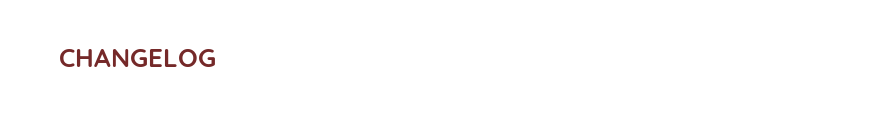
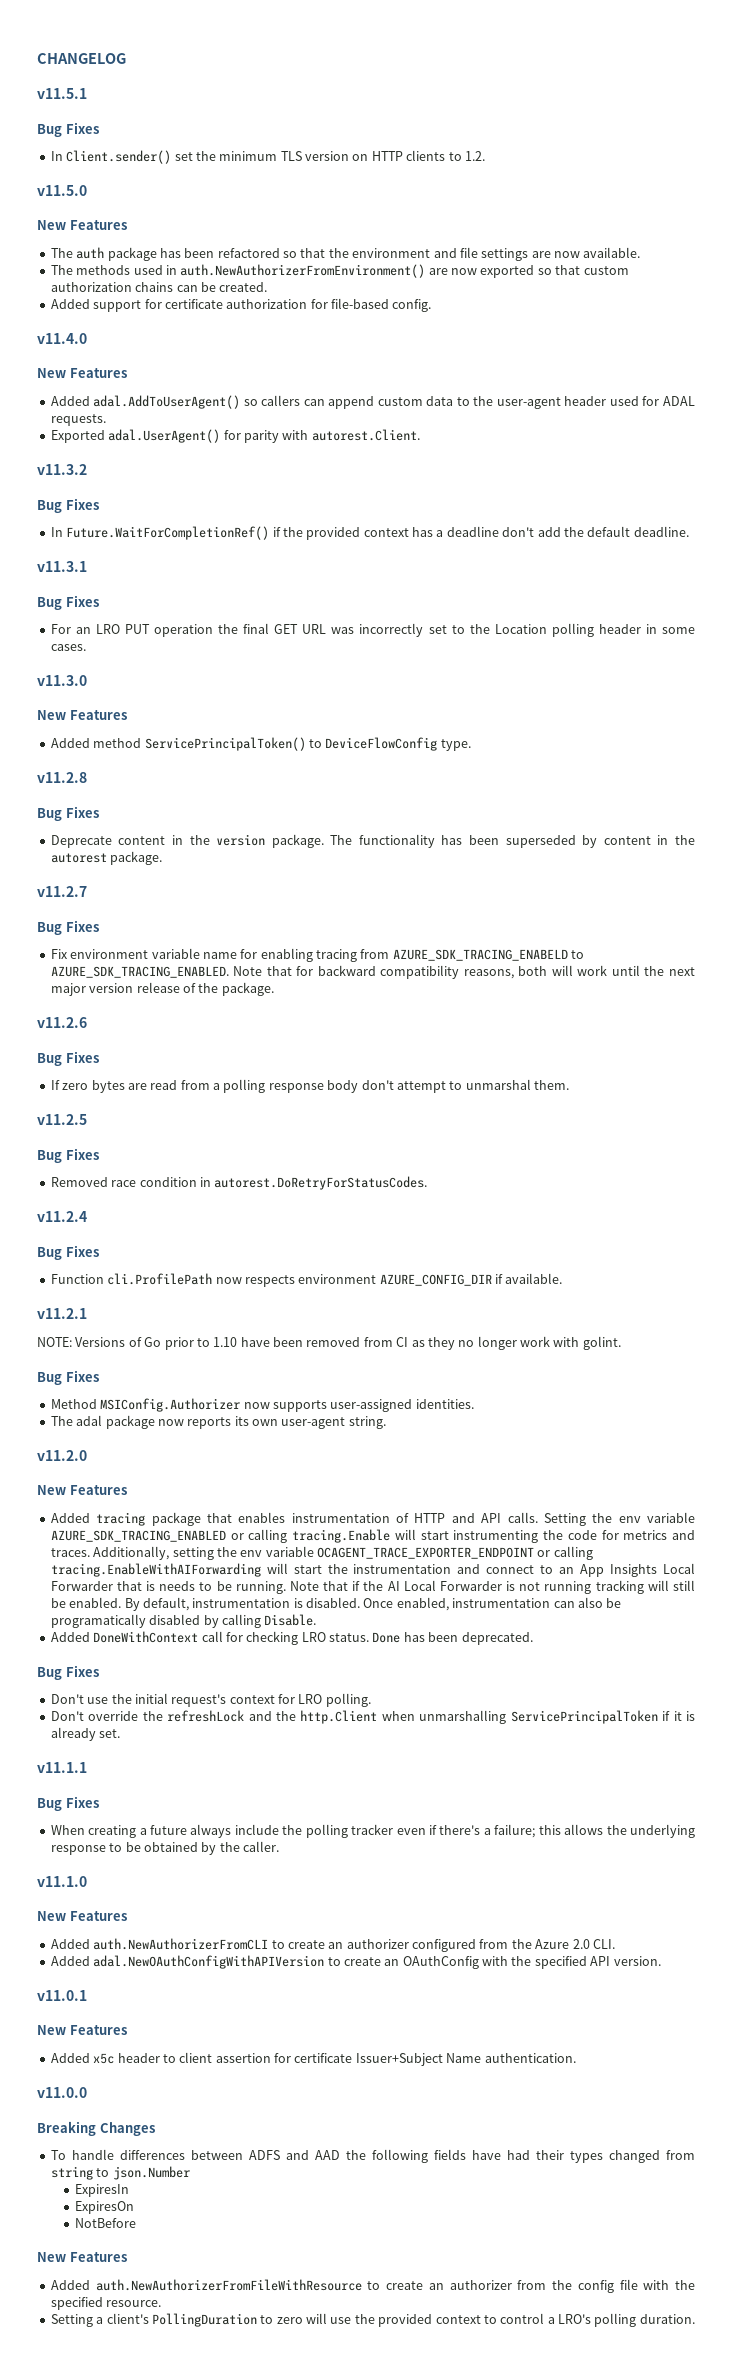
+ v11.5.1
+ Bug Fixes
+ In Client.sender() set the minimum TLS version on HTTP clients to 1.2.
+ v11.5.0
+ New Features
+ The auth package has been refactored so that the environment and file settings are now available.
+ The methods used in auth.NewAuthorizerFromEnvironment() are now exported so that custom authorization chains can be created.
+ Added support for certificate authorization for file-based config.
+ v11.4.0
+ New Features
+ Added adal.AddToUserAgent() so callers can append custom data to the user-agent header used for ADAL requests.
+ Exported adal.UserAgent() for parity with autorest.Client.
+ v11.3.2
+ Bug Fixes
+ In Future.WaitForCompletionRef() if the provided context has a deadline don't add the default deadline.
+ v11.3.1
+ Bug Fixes
+ For an LRO PUT operation the final GET URL was incorrectly set to the Location polling header in some cases.
+ v11.3.0
+ New Features
+ Added method ServicePrincipalToken() to DeviceFlowConfig type.
+ v11.2.8
+ Bug Fixes
+ Deprecate content in the version package. The functionality has been superseded by content in the autorest package.
+ v11.2.7
+ Bug Fixes
+ Fix environment variable name for enabling tracing from AZURE_SDK_TRACING_ENABELD to AZURE_SDK_TRACING_ENABLED. Note that for backward compatibility reasons, both will work until the next major version release of the package.
+ v11.2.6
+ Bug Fixes
+ If zero bytes are read from a polling response body don't attempt to unmarshal them.
+ v11.2.5
+ Bug Fixes
+ Removed race condition in autorest.DoRetryForStatusCodes.
+ v11.2.4
+ Bug Fixes
+ Function cli.ProfilePath now respects environment AZURE_CONFIG_DIR if available.
+ v11.2.1
+ NOTE: Versions of Go prior to 1.10 have been removed from CI as they no longer work with golint.
+ Bug Fixes
+ Method MSIConfig.Authorizer now supports user-assigned identities.
+ The adal package now reports its own user-agent string.
+ v11.2.0
+ New Features
+ Added tracing package that enables instrumentation of HTTP and API calls. Setting the env variable AZURE_SDK_TRACING_ENABLED or calling tracing.Enable will start instrumenting the code for metrics and traces. Additionally, setting the env variable OCAGENT_TRACE_EXPORTER_ENDPOINT or calling tracing.EnableWithAIForwarding will start the instrumentation and connect to an App Insights Local Forwarder that is needs to be running. Note that if the AI Local Forwarder is not running tracking will still be enabled. By default, instrumentation is disabled. Once enabled, instrumentation can also be programatically disabled by calling Disable.
+ Added DoneWithContext call for checking LRO status. Done has been deprecated.
+ Bug Fixes
+ Don't use the initial request's context for LRO polling.
+ Don't override the refreshLock and the http.Client when unmarshalling ServicePrincipalToken if it is already set.
+ v11.1.1
+ Bug Fixes
+ When creating a future always include the polling tracker even if there's a failure; this allows the underlying response to be obtained by the caller.
+ v11.1.0
+ New Features
+ Added auth.NewAuthorizerFromCLI to create an authorizer configured from the Azure 2.0 CLI.
+ Added adal.NewOAuthConfigWithAPIVersion to create an OAuthConfig with the specified API version.
+ v11.0.1
+ New Features
+ Added x5c header to client assertion for certificate Issuer+Subject Name authentication.
+ v11.0.0
+ Breaking Changes
+ To handle differences between ADFS and AAD the following fields have had their types changed from string to json.Number
+ ExpiresIn
+ ExpiresOn
+ NotBefore
+ New Features
+ Added auth.NewAuthorizerFromFileWithResource to create an authorizer from the config file with the specified resource.
+ Setting a client's PollingDuration to zero will use the provided context to control a LRO's polling duration.

